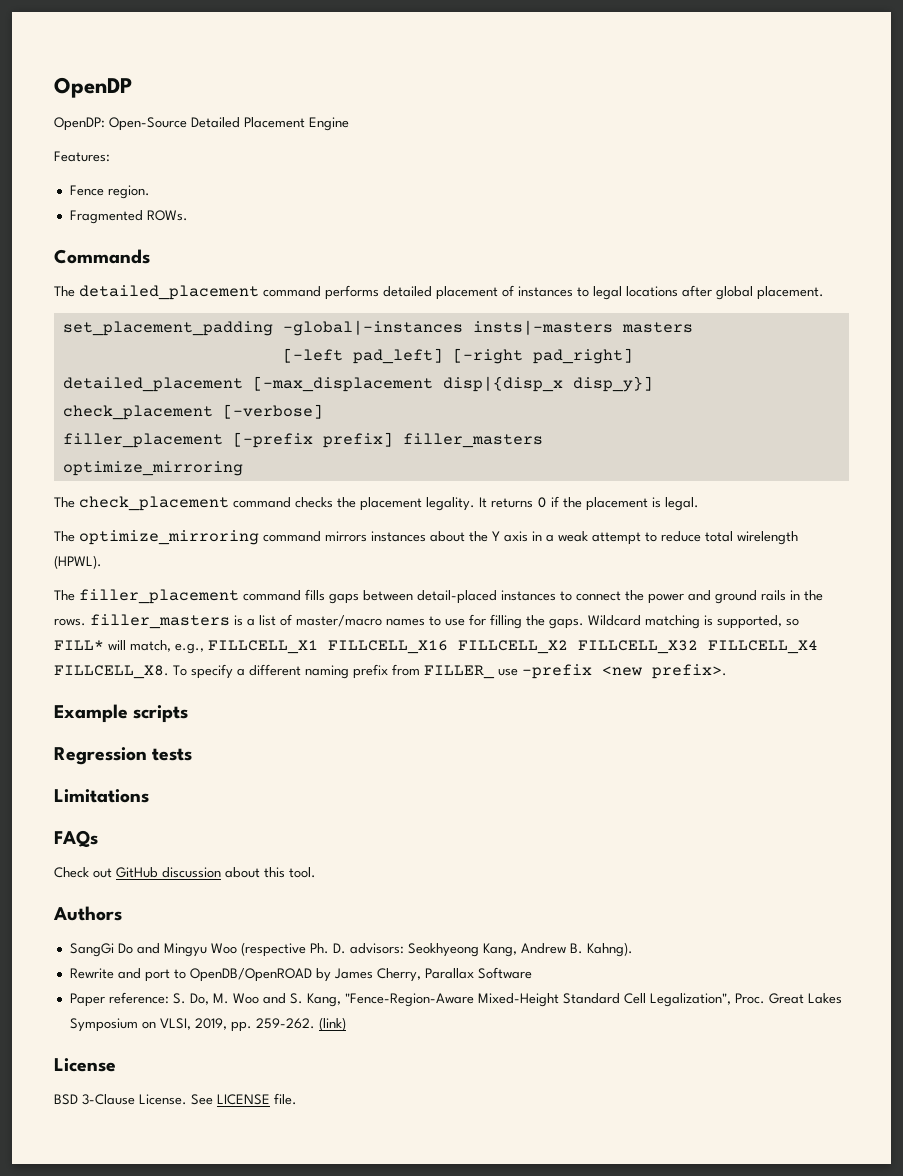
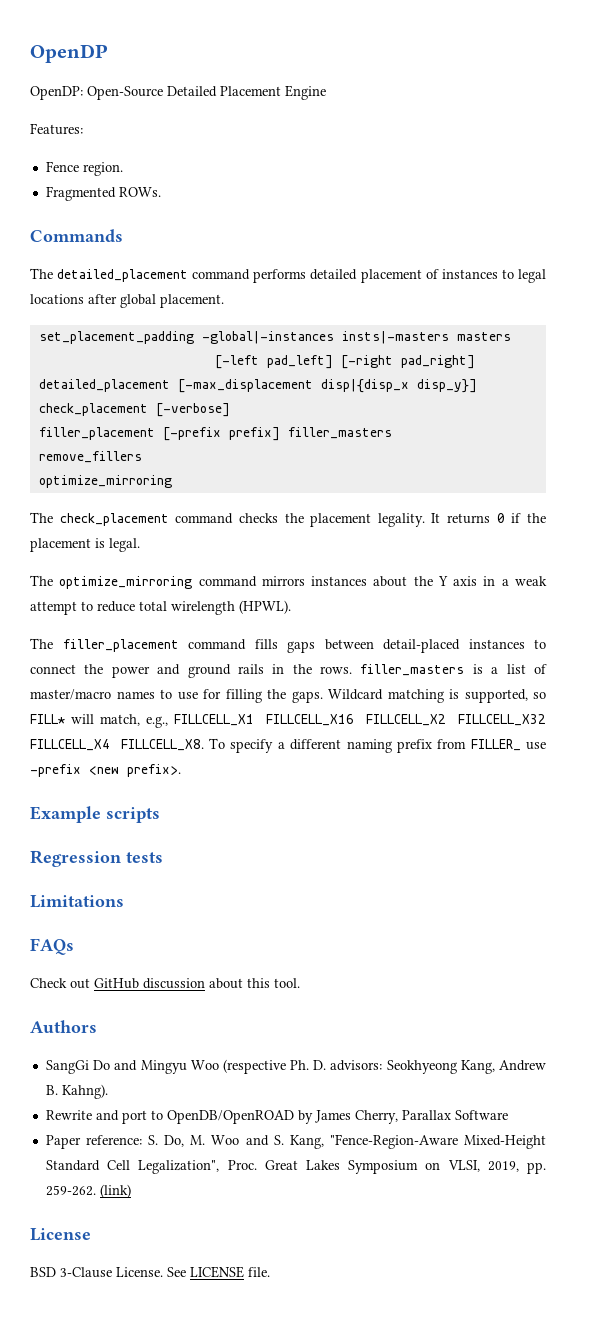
+ remove_fillers

